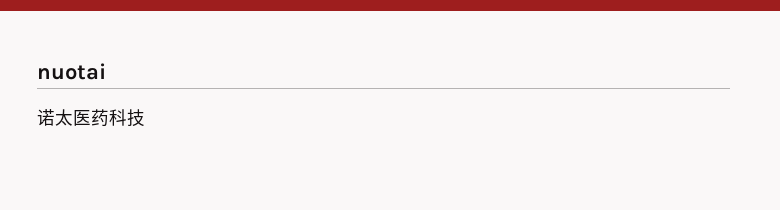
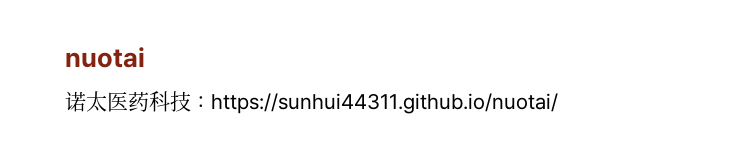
- 诺太医药科技
+ 诺太医药科技：https://sunhui44311.github.io/nuotai/

